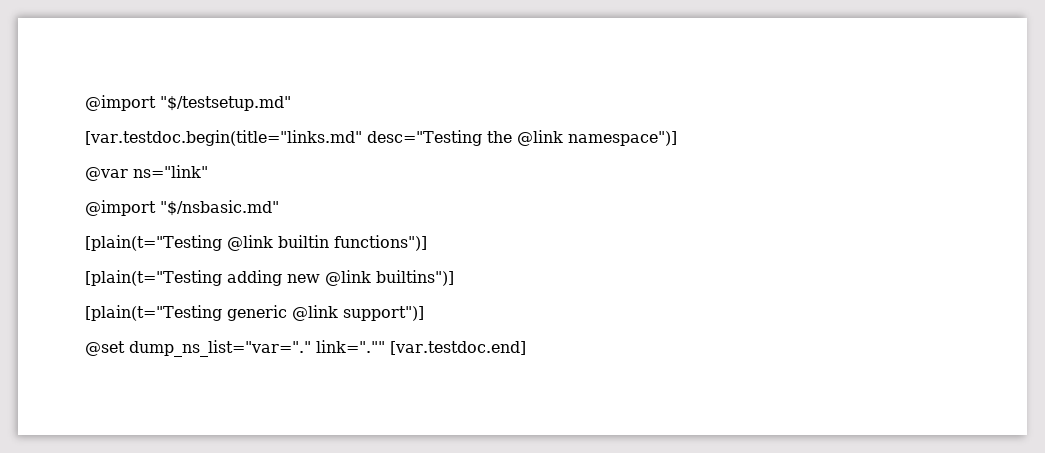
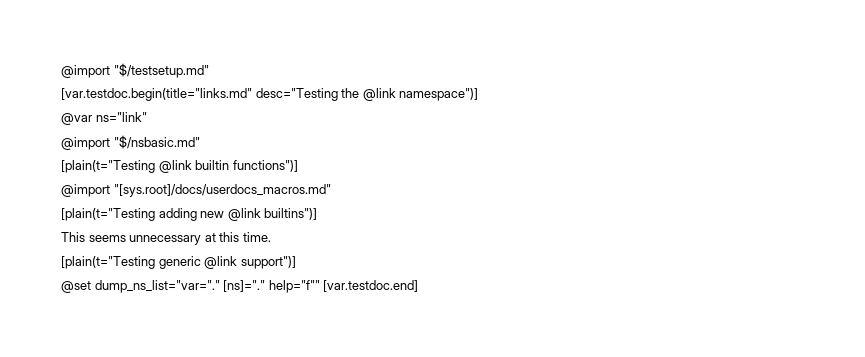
+ @import "[sys.root]/docs/userdocs_macros.md"
+ This seems unnecessary at this time.
- @set dump_ns_list="var="." link="."" [var.testdoc.end]
+ @set dump_ns_list="var="." [ns]="." help="f"" [var.testdoc.end]

